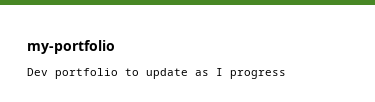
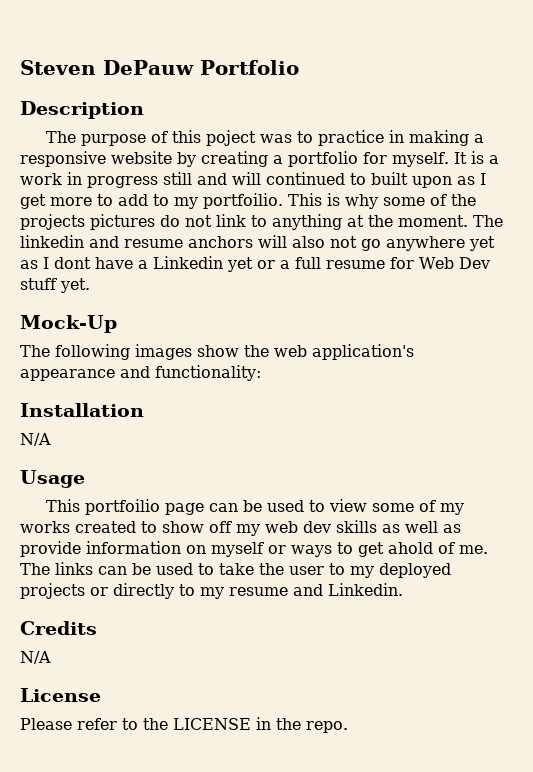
- my-portfolio
- Dev portfolio to update as I progress
+ Steven DePauw Portfolio
+ Description
+ The purpose of this poject was to practice in making a responsive website by creating a portfolio for myself. It is a work in progress still and will continued to built upon as I get more to add to my portfoilio. This is why some of the projects pictures do not link to anything at the moment. The linkedin and resume anchors will also not go anywhere yet as I dont have a Linkedin yet or a full resume for Web Dev stuff yet.
+ Mock-Up
+ The following images show the web application's appearance and functionality:
+ Installation
+ N/A
+ Usage
+ This portfoilio page can be used to view some of my works created to show off my web dev skills as well as provide information on myself or ways to get ahold of me. The links can be used to take the user to my deployed projects or directly to my resume and Linkedin.
+ Credits
+ N/A
+ License
+ Please refer to the LICENSE in the repo.

